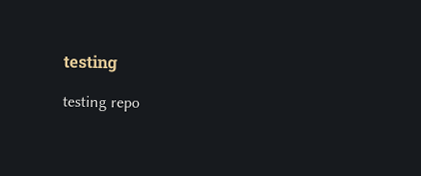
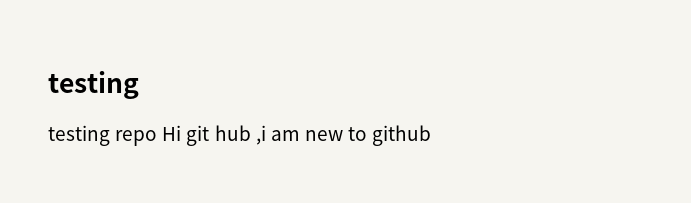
- testing repo
+ testing repo Hi git hub ,i am new to github

